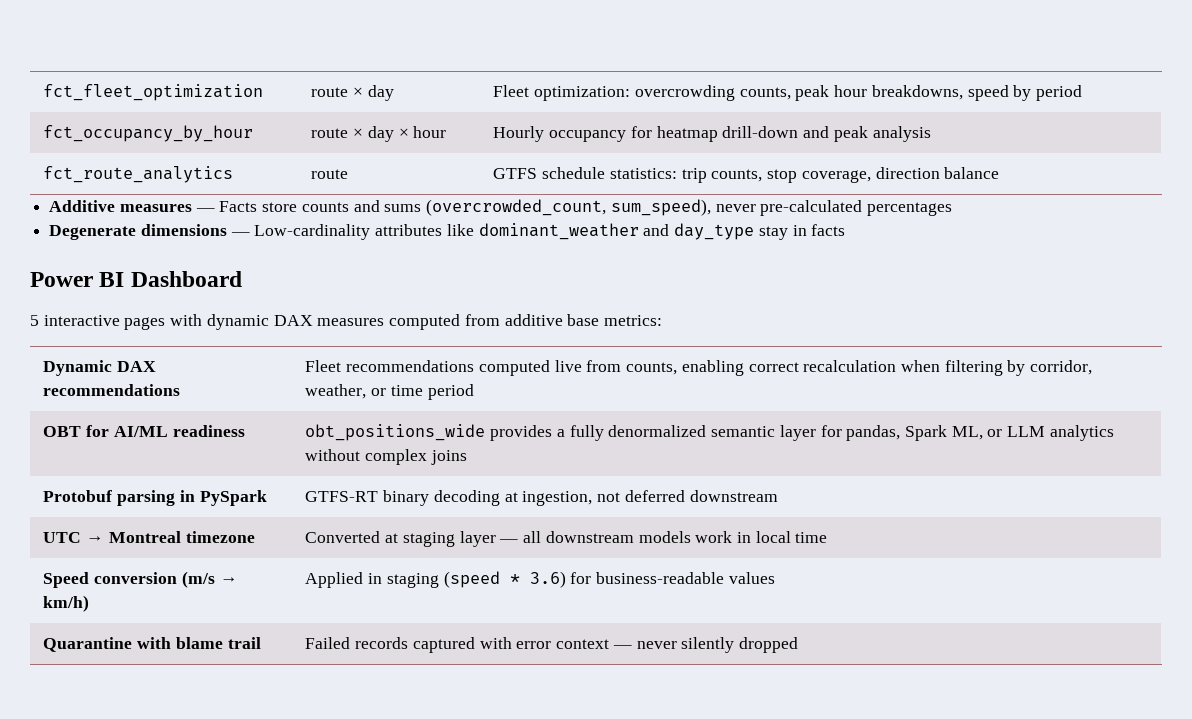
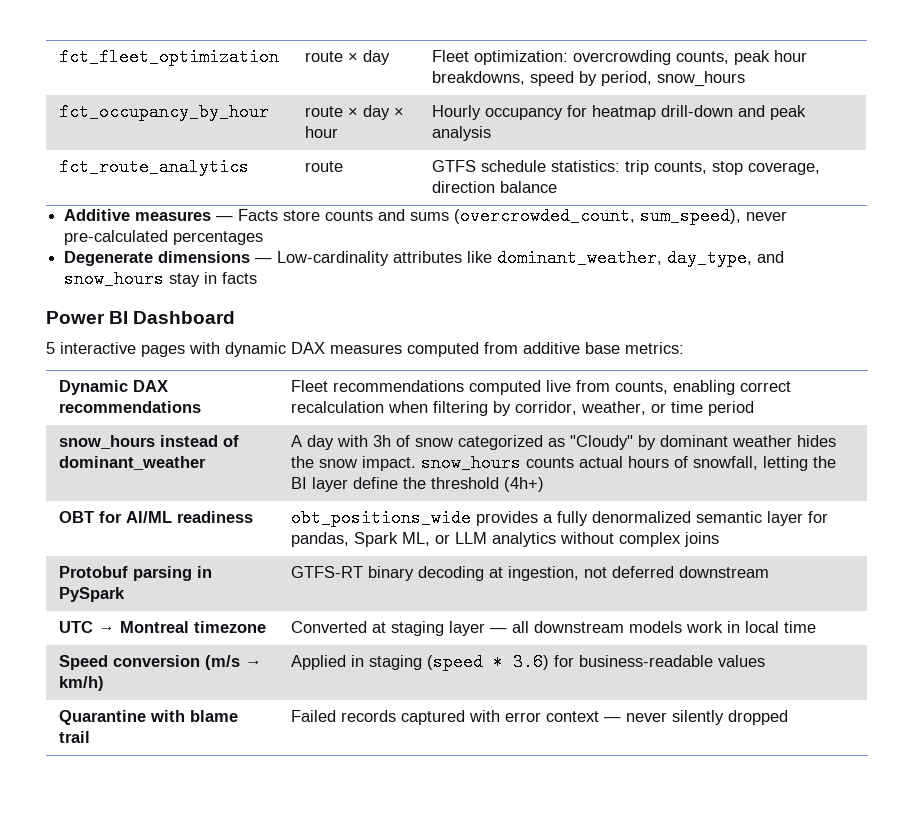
- fct_fleet_optimization | route × day | Fleet optimization: overcrowding counts, peak hour breakdowns, speed by period
+ fct_fleet_optimization | route × day | Fleet optimization: overcrowding counts, peak hour breakdowns, speed by period, snow_hours
- Degenerate dimensions — Low-cardinality attributes like dominant_weather and day_type stay in facts
+ Degenerate dimensions — Low-cardinality attributes like dominant_weather, day_type, and snow_hours stay in facts
+ snow_hours instead of dominant_weather | A day with 3h of snow categorized as "Cloudy" by dominant weather hides the snow impact. snow_hours counts actual hours of snowfall, letting the BI layer define the threshold (4h+)

